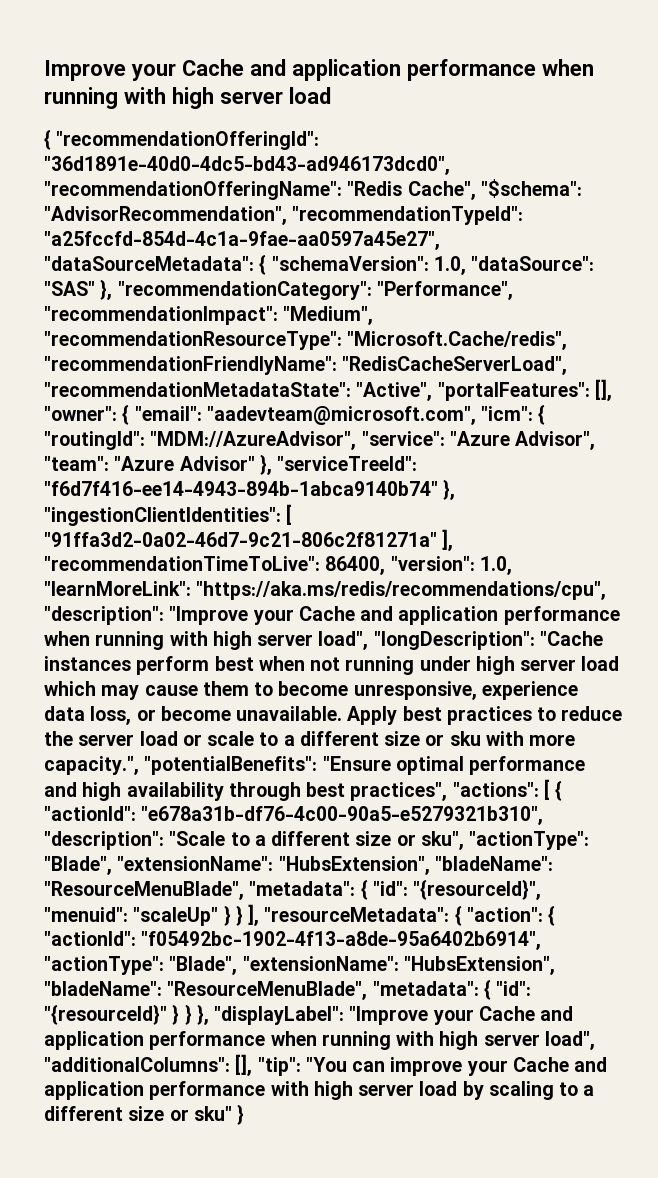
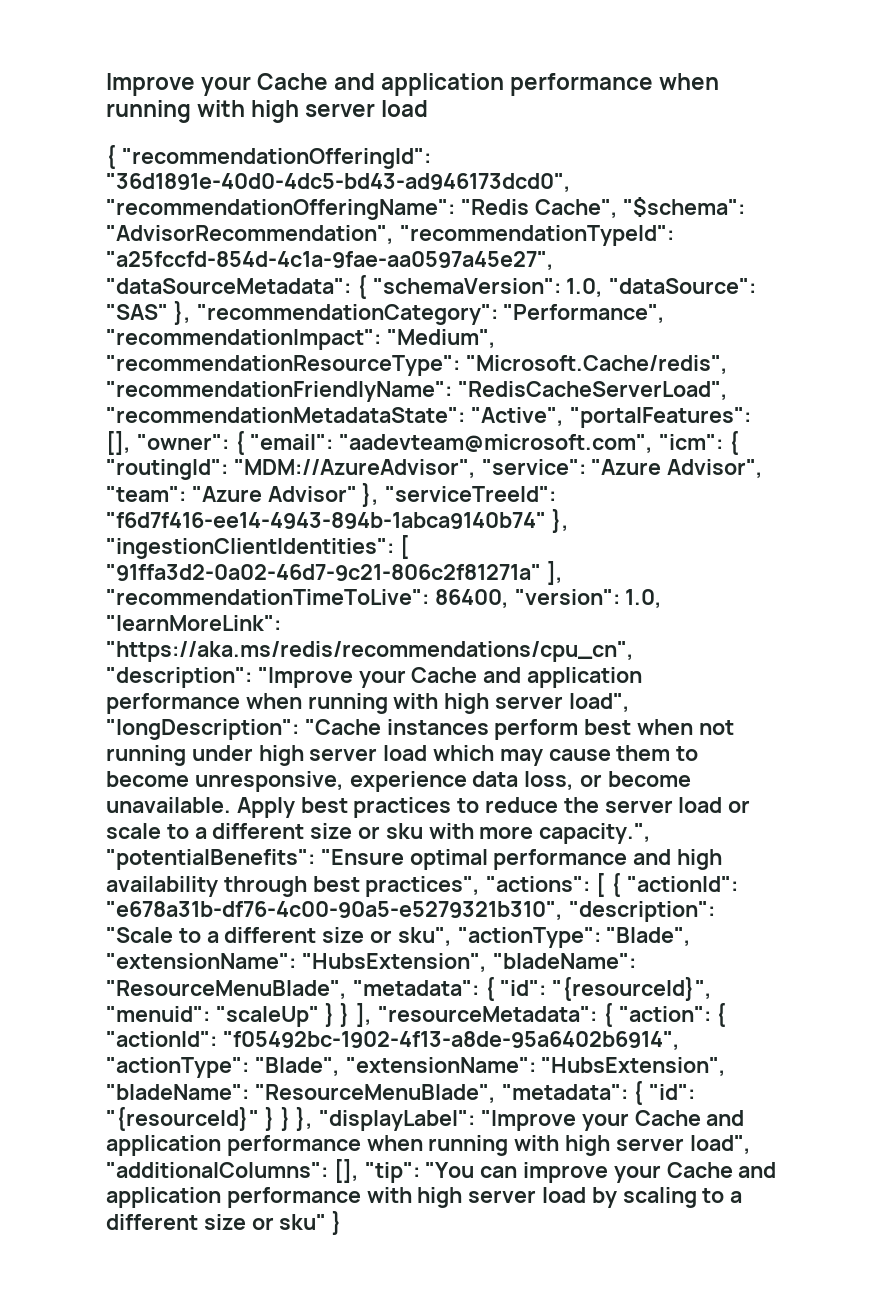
- "https://aka.ms/redis/recommendations/cpu", "description":
+ "https://aka.ms/redis/recommendations/cpu_cn", "description":

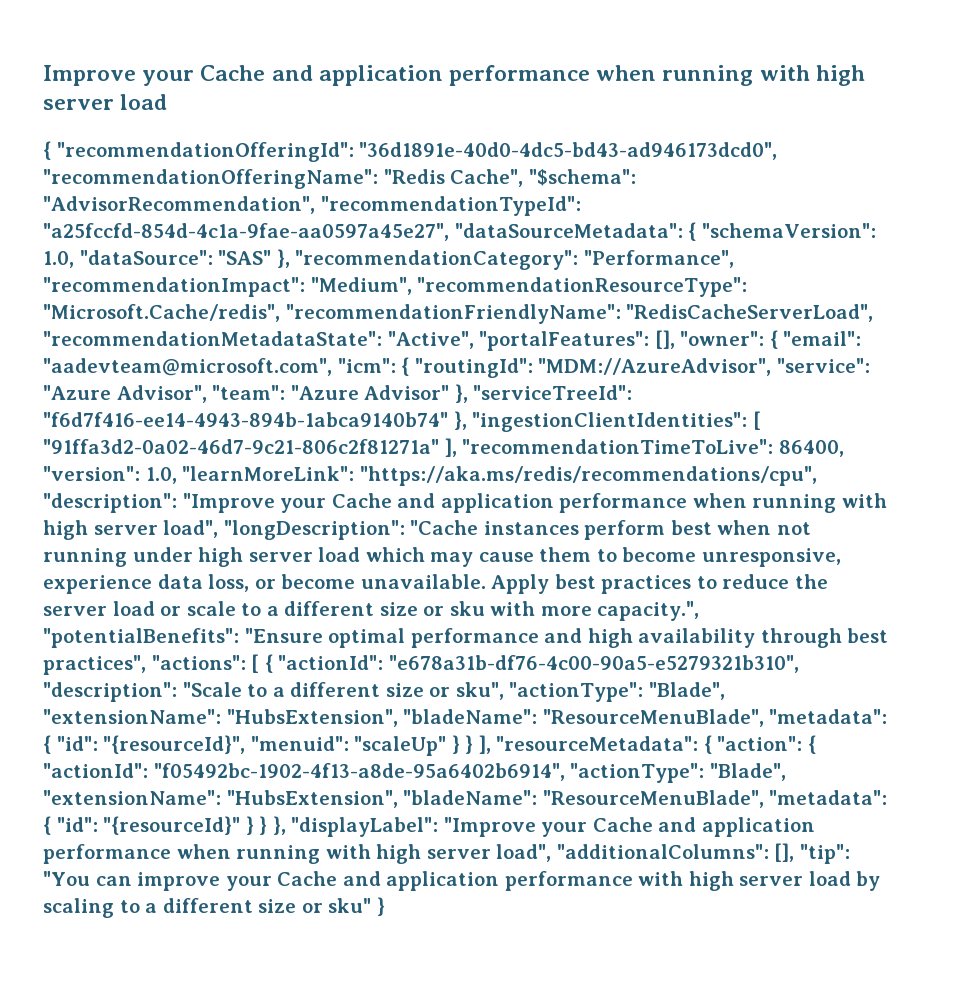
- "https://aka.ms/redis/recommendations/cpu_cn", "description":
+ "https://aka.ms/redis/recommendations/cpu", "description":

